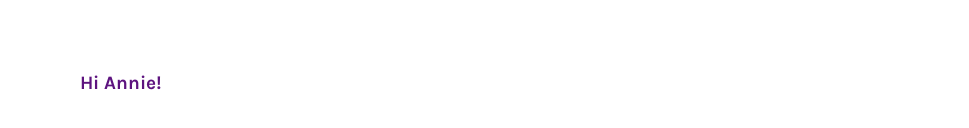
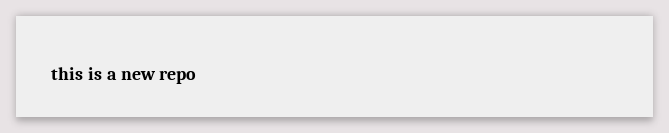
- Hi Annie!
+ this is a new repo

